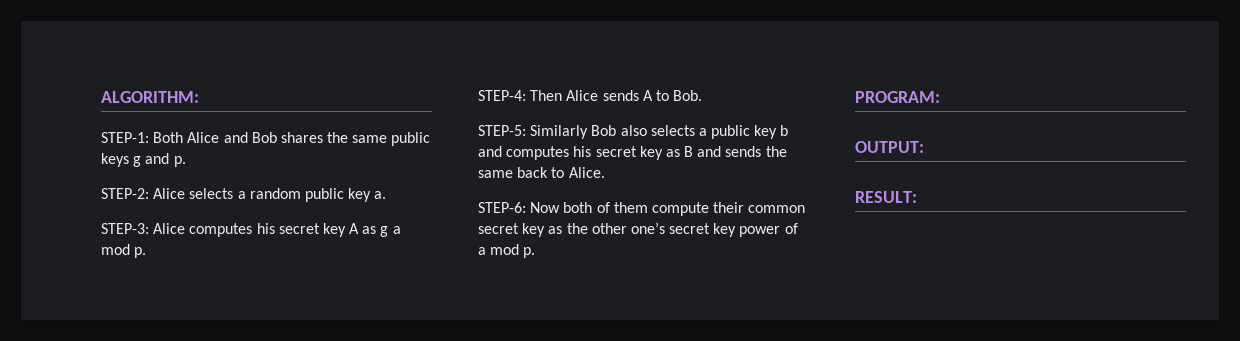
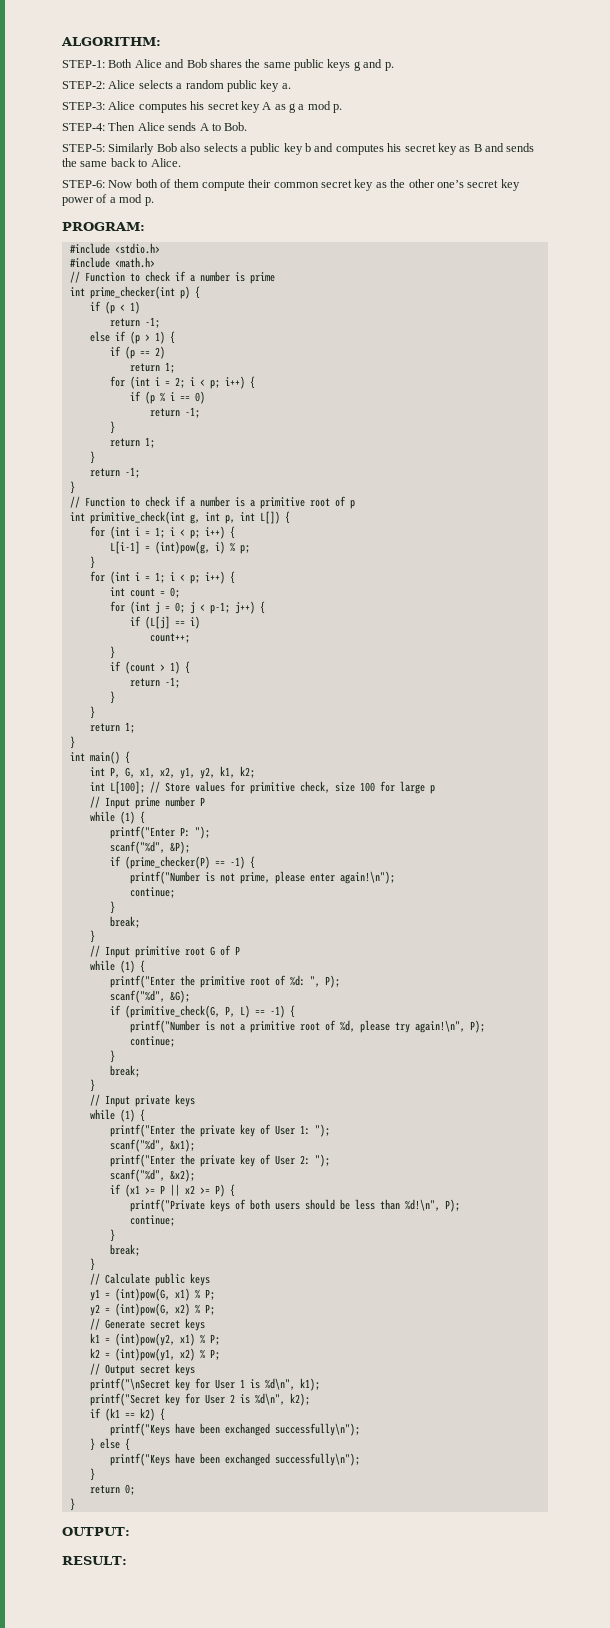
+ #include <stdio.h>
+ #include <math.h>
+ // Function to check if a number is prime
+ int prime_checker(int p) {
+ if (p < 1)
+ return -1;
+ else if (p > 1) {
+ if (p == 2)
+ return 1;
+ for (int i = 2; i < p; i++) {
+ if (p % i == 0)
+ return -1;
+ }
+ return 1;
+ }
+ return -1;
+ }
+ // Function to check if a number is a primitive root of p
+ int primitive_check(int g, int p, int L[]) {
+ for (int i = 1; i < p; i++) {
+ L[i-1] = (int)pow(g, i) % p;
+ }
+ for (int i = 1; i < p; i++) {
+ int count = 0;
+ for (int j = 0; j < p-1; j++) {
+ if (L[j] == i)
+ count++;
+ }
+ if (count > 1) {
+ return -1;
+ }
+ }
+ return 1;
+ }
+ int main() {
+ int P, G, x1, x2, y1, y2, k1, k2;
+ int L[100]; // Store values for primitive check, size 100 for large p
+ // Input prime number P
+ while (1) {
+ printf("Enter P: ");
+ scanf("%d", &P);
+ if (prime_checker(P) == -1) {
+ printf("Number is not prime, please enter again!\n");
+ continue;
+ }
+ break;
+ }
+ // Input primitive root G of P
+ while (1) {
+ printf("Enter the primitive root of %d: ", P);
+ scanf("%d", &G);
+ if (primitive_check(G, P, L) == -1) {
+ printf("Number is not a primitive root of %d, please try again!\n", P);
+ continue;
+ }
+ break;
+ }
+ // Input private keys
+ while (1) {
+ printf("Enter the private key of User 1: ");
+ scanf("%d", &x1);
+ printf("Enter the private key of User 2: ");
+ scanf("%d", &x2);
+ if (x1 >= P || x2 >= P) {
+ printf("Private keys of both users should be less than %d!\n", P);
+ continue;
+ }
+ break;
+ }
+ // Calculate public keys
+ y1 = (int)pow(G, x1) % P;
+ y2 = (int)pow(G, x2) % P;
+ // Generate secret keys
+ k1 = (int)pow(y2, x1) % P;
+ k2 = (int)pow(y1, x2) % P;
+ // Output secret keys
+ printf("\nSecret key for User 1 is %d\n", k1);
+ printf("Secret key for User 2 is %d\n", k2);
+ if (k1 == k2) {
+ printf("Keys have been exchanged successfully\n");
+ } else {
+ printf("Keys have been exchanged successfully\n");
+ }
+ return 0;
+ }

